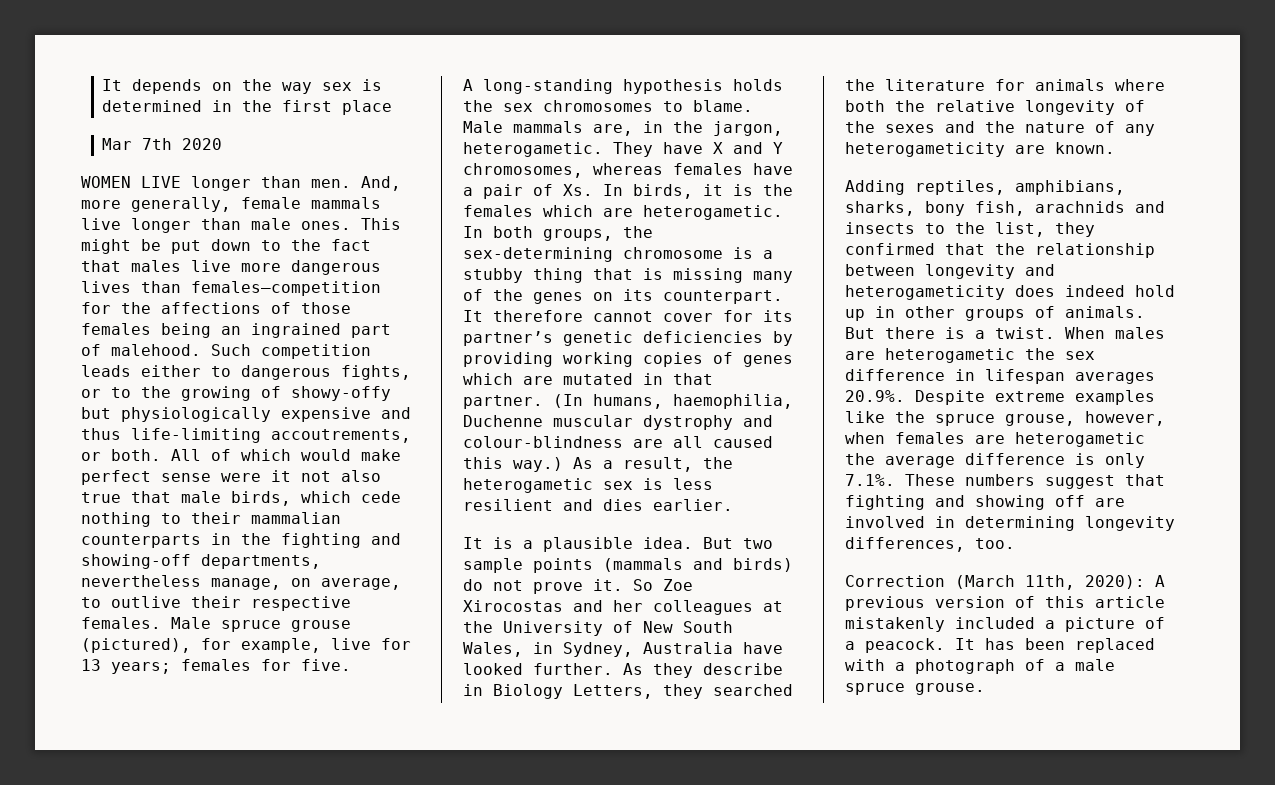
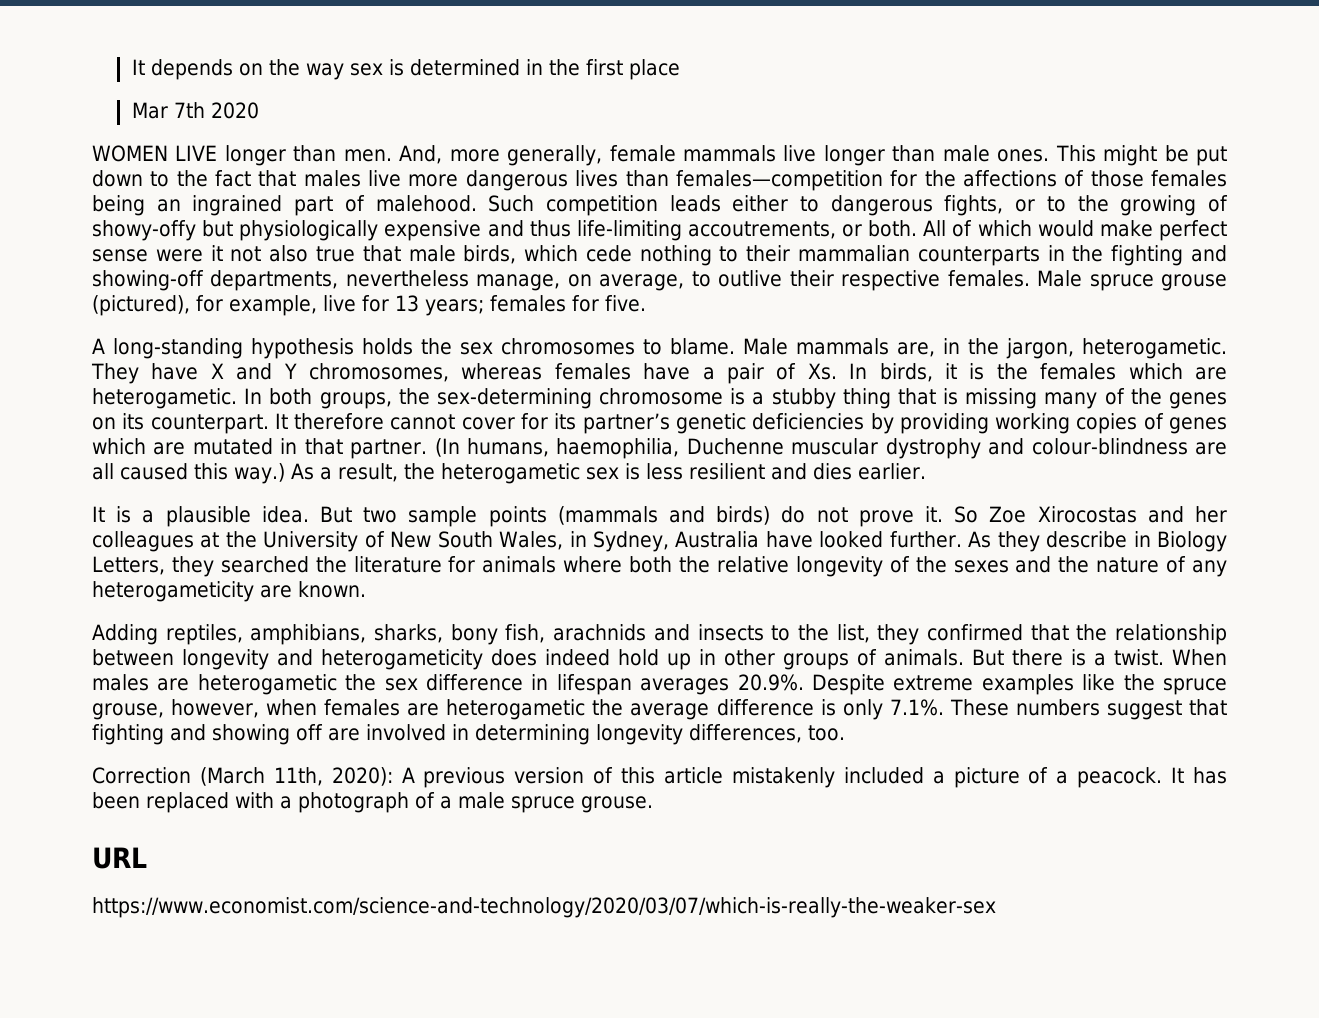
+ URL
+ https://www.economist.com/science-and-technology/2020/03/07/which-is-really-the-weaker-sex

